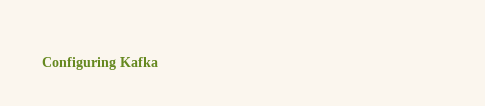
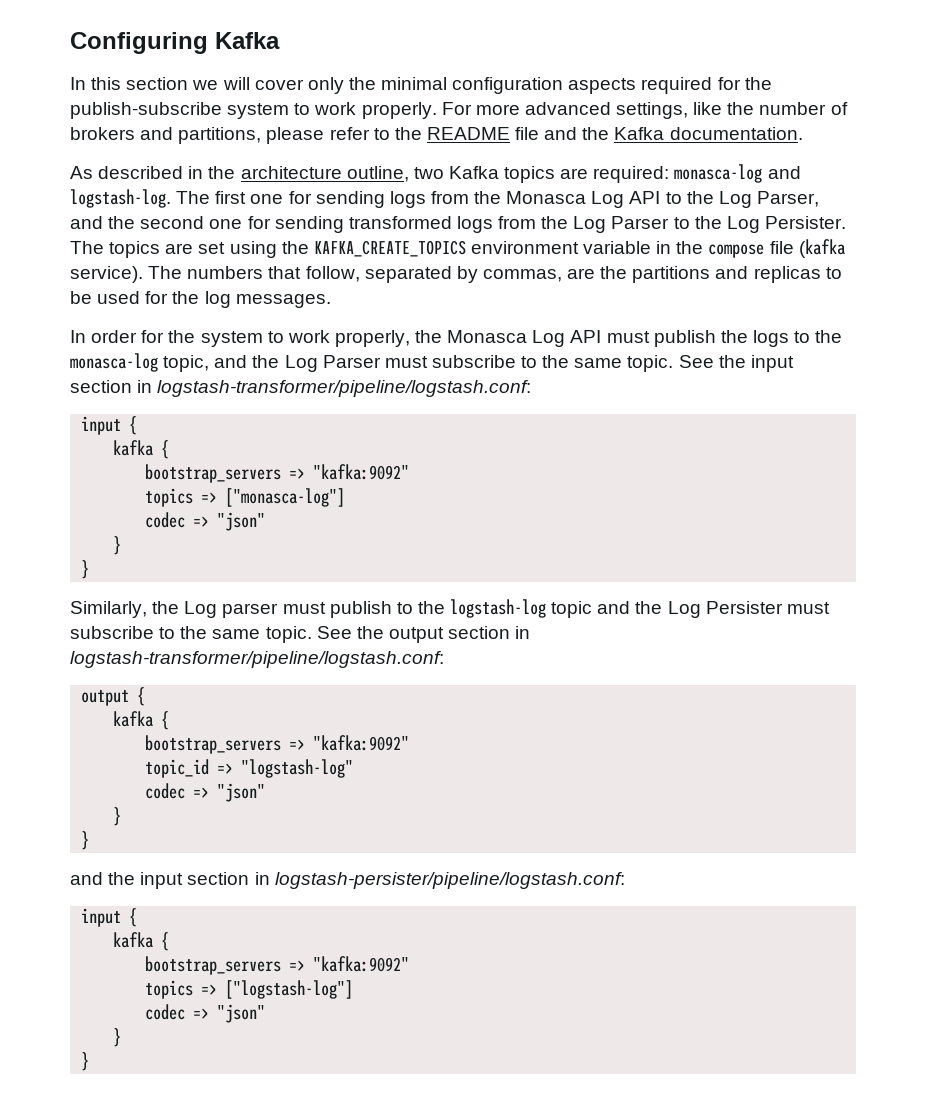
+ In this section we will cover only the minimal configuration aspects required for the publish-subscribe system to work properly. For more advanced settings, like the number of brokers and partitions, please refer to the README file and the Kafka documentation.
+ As described in the architecture outline, two Kafka topics are required: monasca-log and logstash-log. The first one for sending logs from the Monasca Log API to the Log Parser, and the second one for sending transformed logs from the Log Parser to the Log Persister. The topics are set using the KAFKA_CREATE_TOPICS environment variable in the compose file (kafka service). The numbers that follow, separated by commas, are the partitions and replicas to be used for the log messages.
+ In order for the system to work properly, the Monasca Log API must publish the logs to the monasca-log topic, and the Log Parser must subscribe to the same topic. See the input section in logstash-transformer/pipeline/logstash.conf:
+ input {
+ kafka {
+ bootstrap_servers => "kafka:9092"
+ topics => ["monasca-log"]
+ codec => "json"
+ }
+ }
+ Similarly, the Log parser must publish to the logstash-log topic and the Log Persister must subscribe to the same topic. See the output section in logstash-transformer/pipeline/logstash.conf:
+ output {
+ kafka {
+ bootstrap_servers => "kafka:9092"
+ topic_id => "logstash-log"
+ codec => "json"
+ }
+ }
+ and the input section in logstash-persister/pipeline/logstash.conf:
+ input {
+ kafka {
+ bootstrap_servers => "kafka:9092"
+ topics => ["logstash-log"]
+ codec => "json"
+ }
+ }

